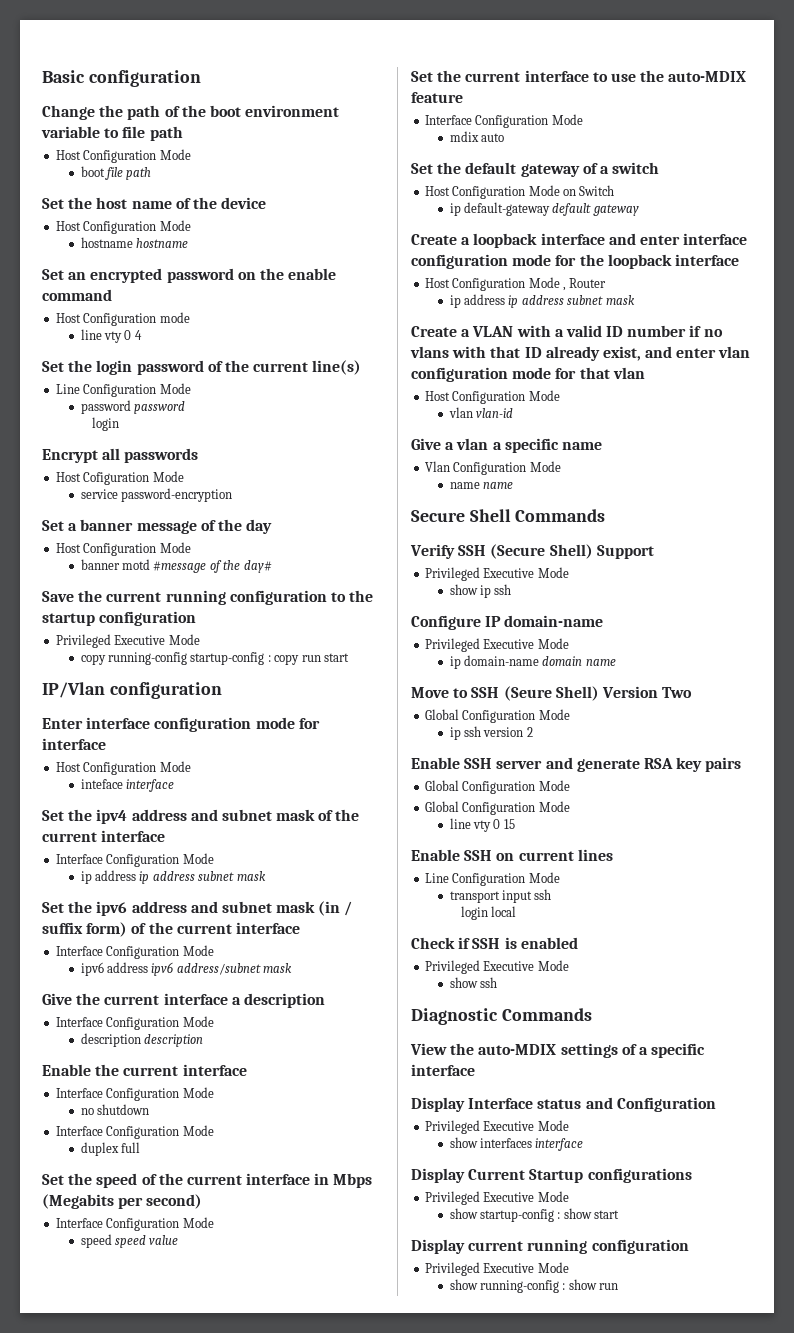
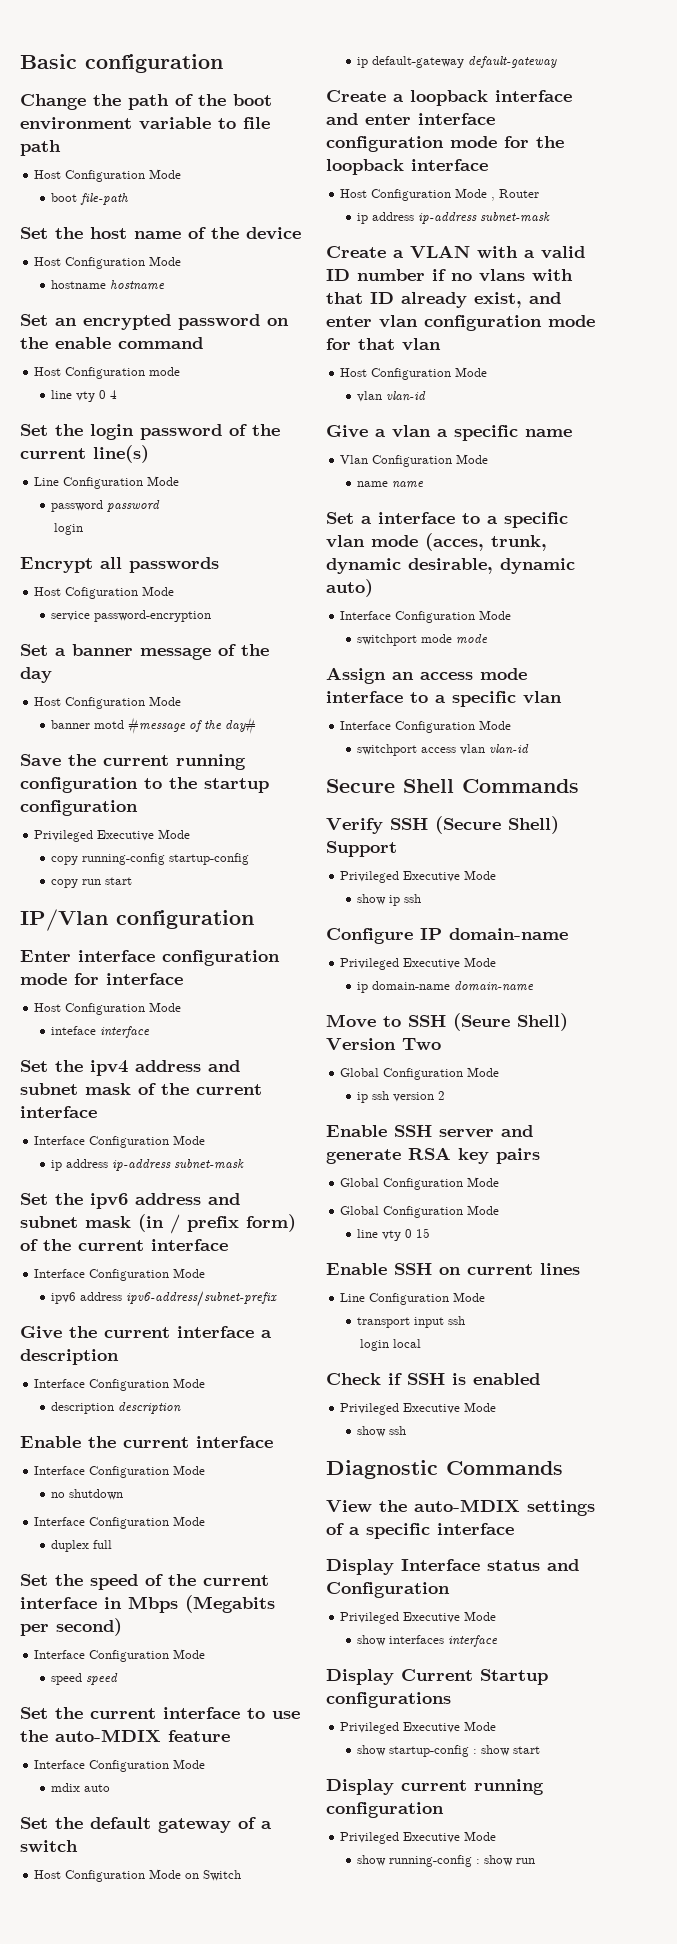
- boot file path
+ boot file-path
- copy running-config startup-config : copy run start
+ copy running-config startup-config
+ copy run start
  Set the ipv4 address and subnet mask of the current interface
  Interface Configuration Mode
- ip address ip address subnet mask
+ ip address ip-address subnet-mask
- Set the ipv6 address and subnet mask (in / suffix form) of the current interface
+ Set the ipv6 address and subnet mask (in / prefix form) of the current interface
- ipv6 address ipv6 address/subnet mask
+ ipv6 address ipv6-address/subnet-prefix
- speed speed value
+ speed speed
- ip default-gateway default gateway
+ ip default-gateway default-gateway
  Host Configuration Mode , Router
- ip address ip address subnet mask
+ ip address ip-address subnet-mask
+ Set a interface to a specific vlan mode (acces, trunk, dynamic desirable, dynamic auto)
+ Interface Configuration Mode
+ switchport mode mode
+ Assign an access mode interface to a specific vlan
+ Interface Configuration Mode
+ switchport access vlan vlan-id
- ip domain-name domain name
+ ip domain-name domain-name

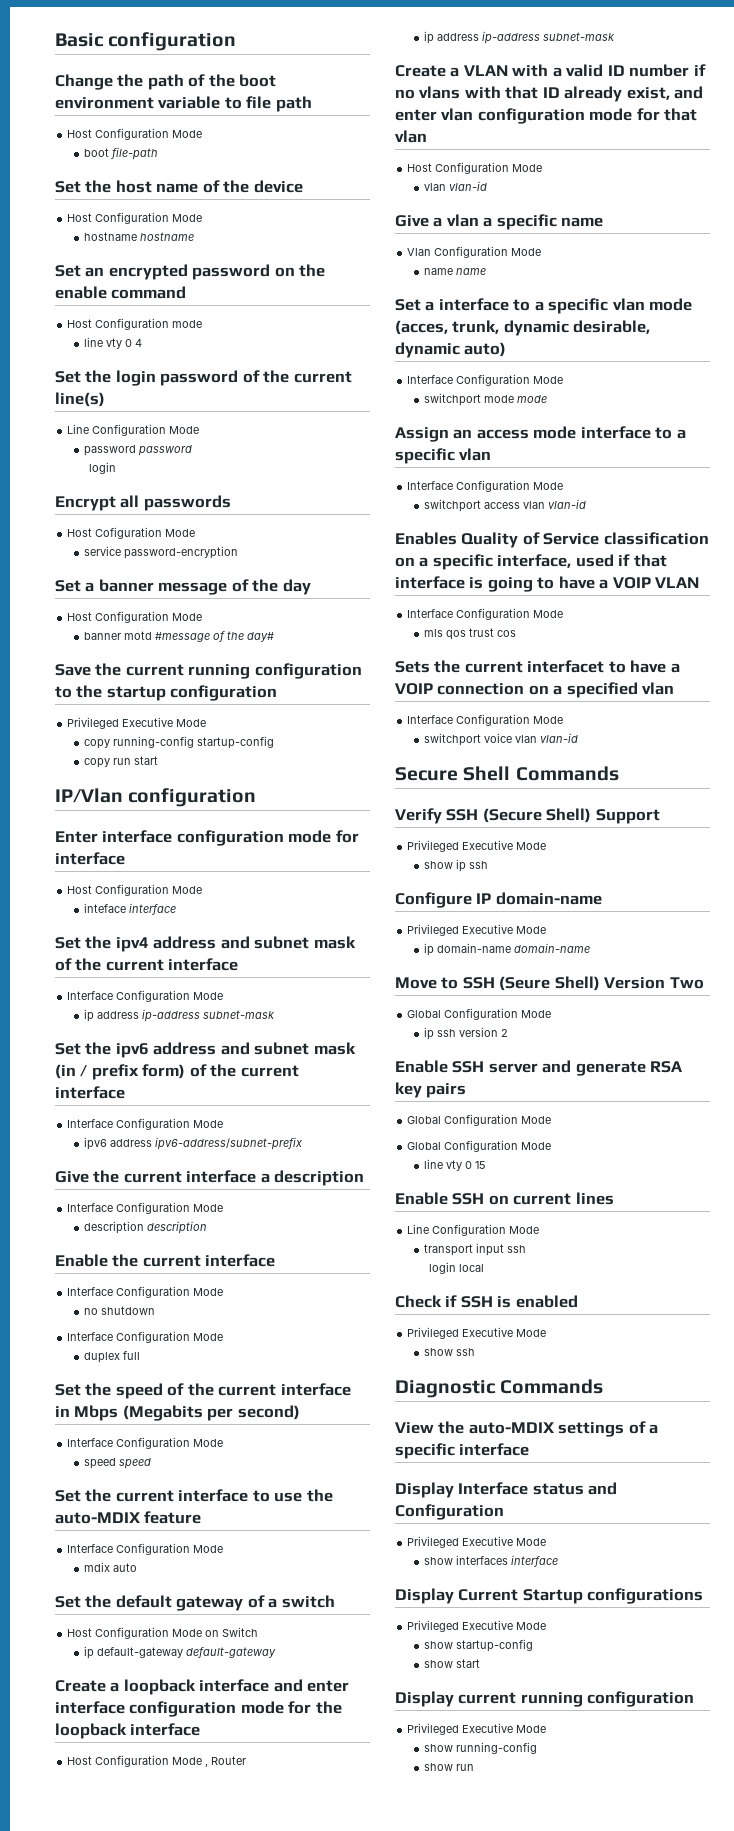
+ Enables Quality of Service classification on a specific interface, used if that interface is going to have a VOIP VLAN
+ Interface Configuration Mode
+ mls qos trust cos
+ Sets the current interfacet to have a VOIP connection on a specified vlan
+ Interface Configuration Mode
+ switchport voice vlan vlan-id
- show startup-config : show start
+ show startup-config
+ show start
- show running-config : show run
+ show running-config
+ show run

